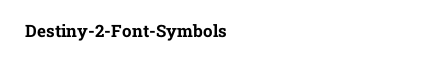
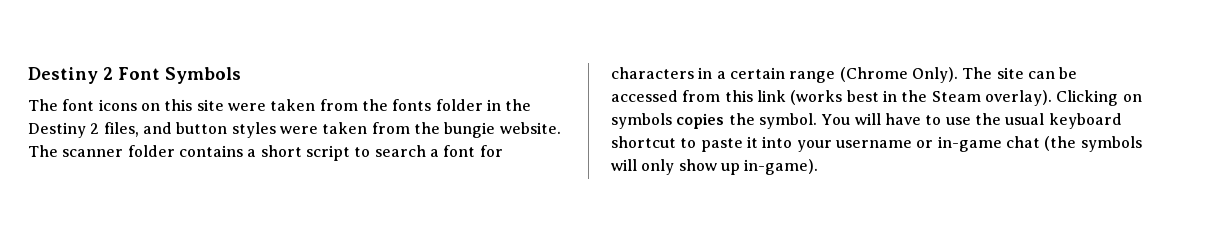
- Destiny-2-Font-Symbols
+ Destiny 2 Font Symbols
+ The font icons on this site were taken from the fonts folder in the Destiny 2 files, and button styles were taken from the bungie website. The scanner folder contains a short script to search a font for characters in a certain range (Chrome Only). The site can be accessed from this link (works best in the Steam overlay). Clicking on symbols copies the symbol. You will have to use the usual keyboard shortcut to paste it into your username or in-game chat (the symbols will only show up in-game).

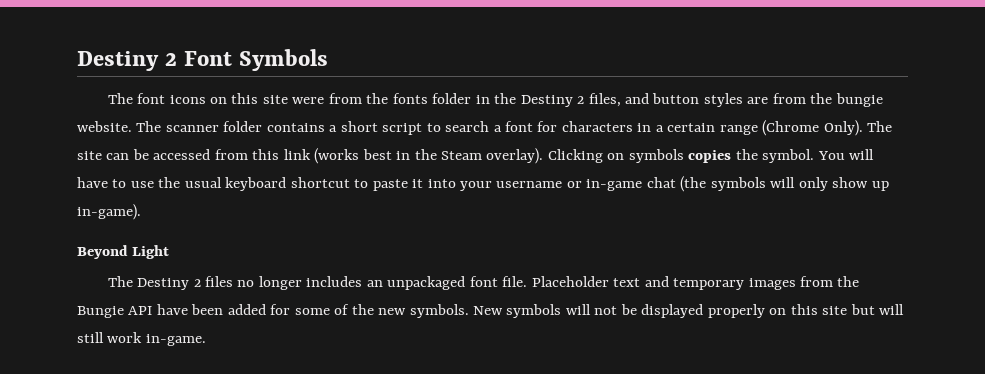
- The font icons on this site were taken from the fonts folder in the Destiny 2 files, and button styles were taken from the bungie website.
+ The font icons on this site were from the fonts folder in the Destiny 2 files, and button styles are from the bungie website.
+ Beyond Light
+ The Destiny 2 files no longer includes an unpackaged font file. Placeholder text and temporary images from the Bungie API have been added for some of the new symbols. New symbols will not be displayed properly on this site but will still work in-game.

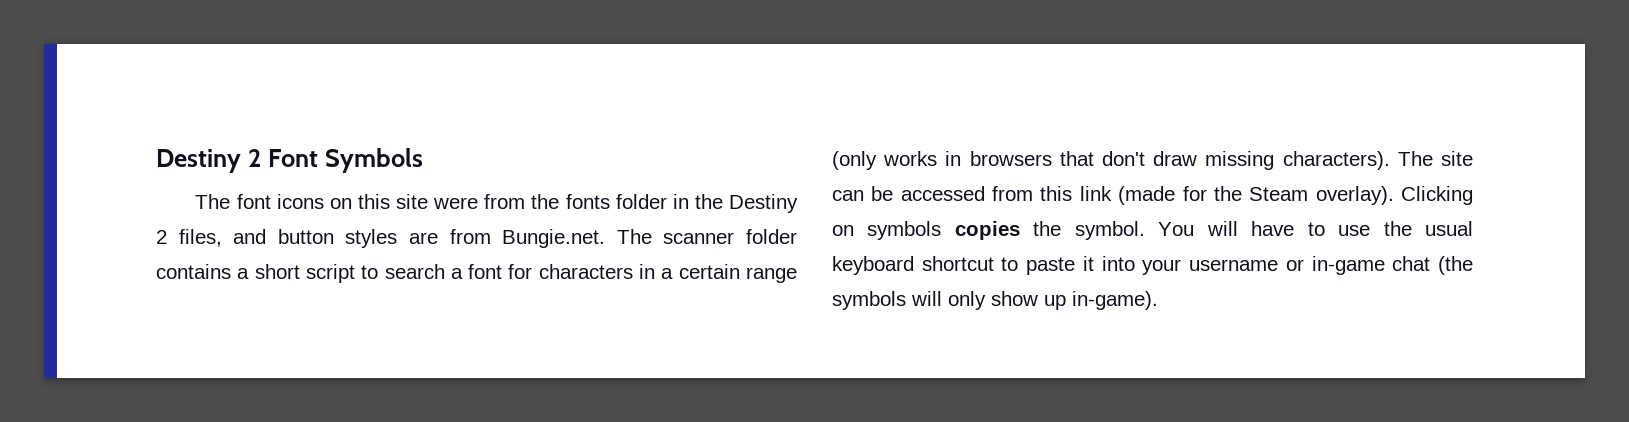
- The font icons on this site were from the fonts folder in the Destiny 2 files, and button styles are from the bungie website. The scanner folder contains a short script to search a font for characters in a certain range (Chrome Only).
+ The font icons on this site were from the fonts folder in the Destiny 2 files, and button styles are from Bungie.net. The scanner folder contains a short script to search a font for characters in a certain range (only works in browsers that don't draw missing characters).
- The site can be accessed from this link (works best in the Steam overlay).
+ The site can be accessed from this link (made for the Steam overlay).
- Beyond Light
- The Destiny 2 files no longer includes an unpackaged font file. Placeholder text and temporary images from the Bungie API have been added for some of the new symbols. New symbols will not be displayed properly on this site but will still work in-game.

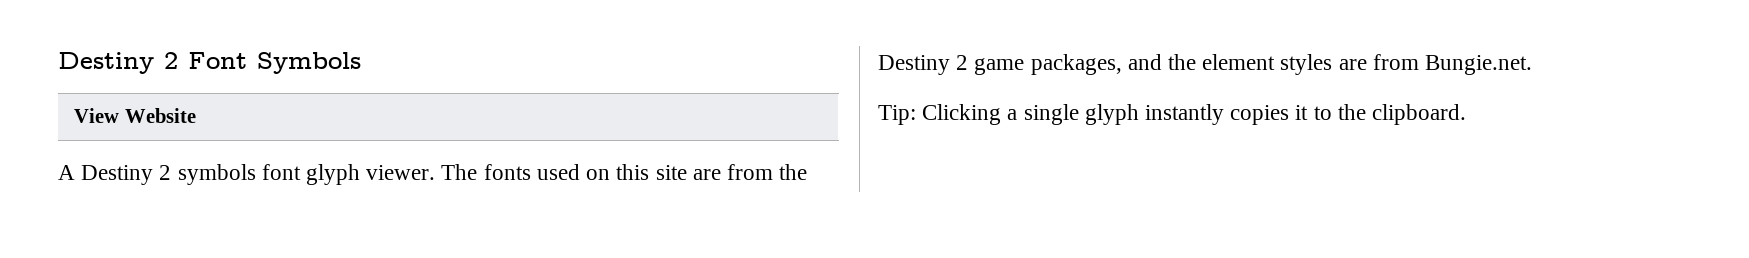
- The font icons on this site were from the fonts folder in the Destiny 2 files, and button styles are from Bungie.net. The scanner folder contains a short script to search a font for characters in a certain range (only works in browsers that don't draw missing characters). The site can be accessed from this link (made for the Steam overlay). Clicking on symbols copies the symbol. You will have to use the usual keyboard shortcut to paste it into your username or in-game chat (the symbols will only show up in-game).
+ View Website
+ A Destiny 2 symbols font glyph viewer. The fonts used on this site are from the Destiny 2 game packages, and the element styles are from Bungie.net.
+ Tip: Clicking a single glyph instantly copies it to the clipboard.

